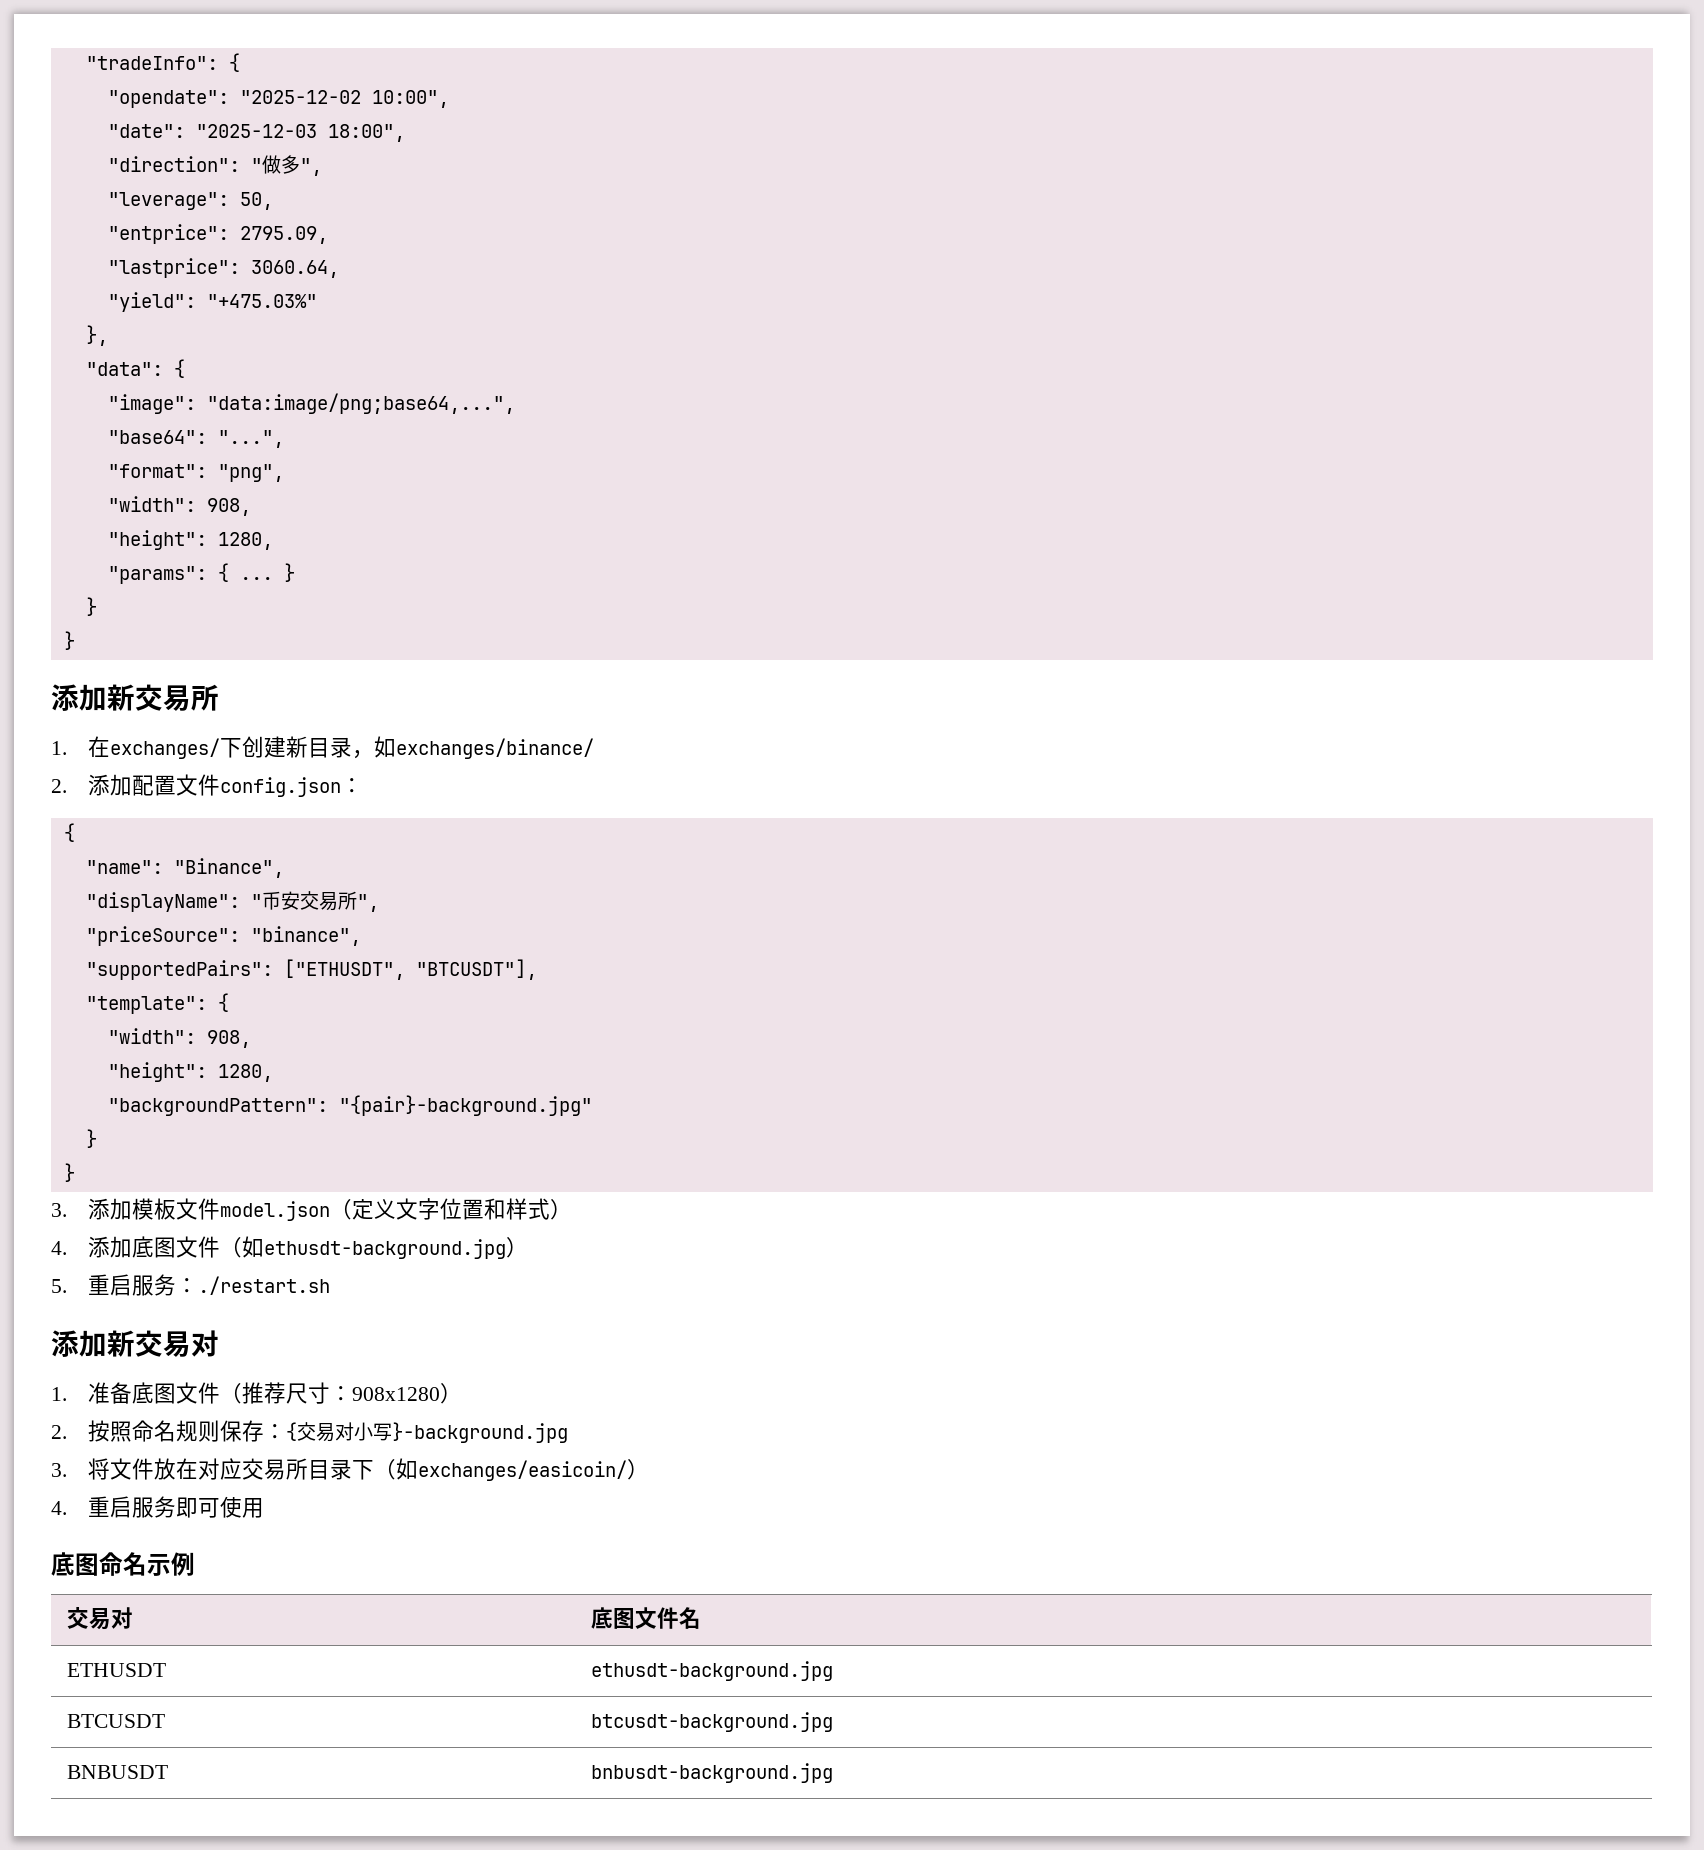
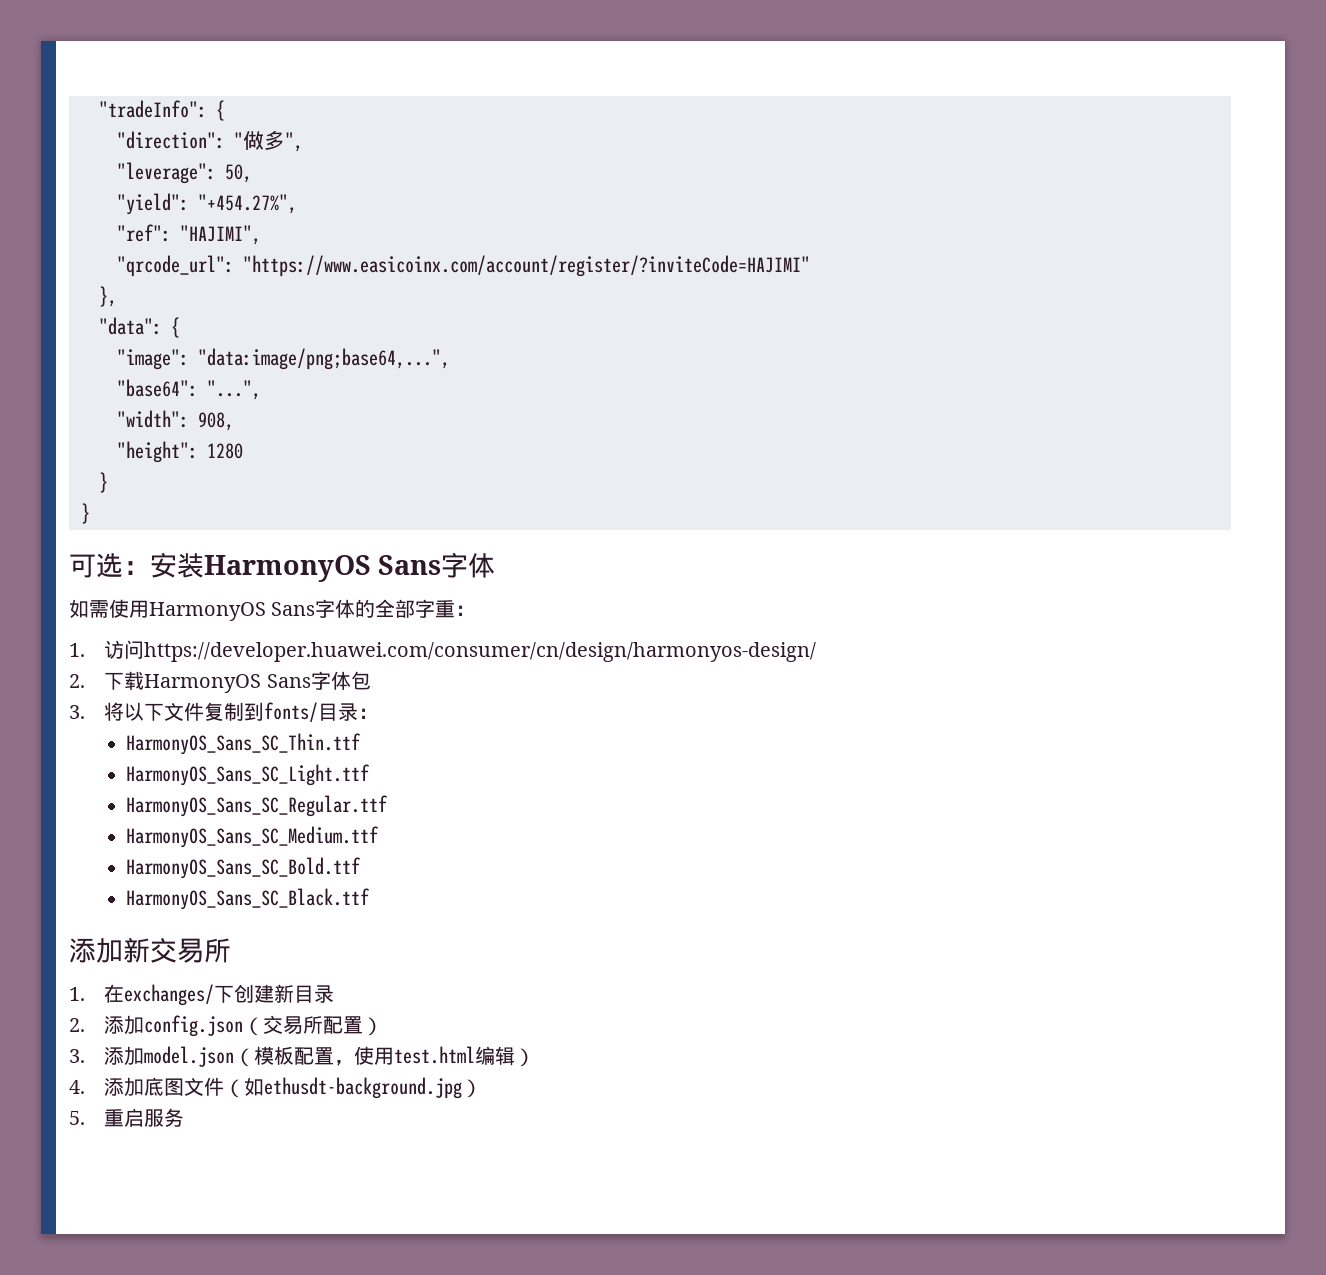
- "opendate": "2025-12-02 10:00",
- "date": "2025-12-03 18:00",
- "entprice": 2795.09,
- "lastprice": 3060.64,
- "yield": "+475.03%"
+ "yield": "+454.27%",
+ "ref": "HAJIMI",
+ "qrcode_url": "https://www.easicoinx.com/account/register/?inviteCode=HAJIMI"
- "format": "png",
  "width": 908,
- "height": 1280,
- "params": { ... }
+ "height": 1280
  }
  }
+ 可选：安装HarmonyOS Sans字体
+ 如需使用HarmonyOS Sans字体的全部字重：
+ 1.访问https://developer.huawei.com/consumer/cn/design/harmonyos-design/
+ 2.下载HarmonyOS Sans字体包
+ 3.将以下文件复制到fonts/目录：
+ HarmonyOS_Sans_SC_Thin.ttf
+ HarmonyOS_Sans_SC_Light.ttf
+ HarmonyOS_Sans_SC_Regular.ttf
+ HarmonyOS_Sans_SC_Medium.ttf
+ HarmonyOS_Sans_SC_Bold.ttf
+ HarmonyOS_Sans_SC_Black.ttf
- 1.在exchanges/下创建新目录，如exchanges/binance/
+ 1.在exchanges/下创建新目录
- 2.添加配置文件config.json：
- {
- "name": "Binance",
- "displayName": "币安交易所",
- "priceSource": "binance",
- "supportedPairs": ["ETHUSDT", "BTCUSDT"],
- "template": {
- "width": 908,
- "height": 1280,
- "backgroundPattern": "{pair}-background.jpg"
- }
- }
- 3.添加模板文件model.json（定义文字位置和样式）
+ 2.添加config.json（交易所配置）
+ 3.添加model.json（模板配置，使用test.html编辑）
- 5.重启服务：./restart.sh
- 添加新交易对
- 1.准备底图文件（推荐尺寸：908x1280）
- 2.按照命名规则保存：{交易对小写}-background.jpg
- 3.将文件放在对应交易所目录下（如exchanges/easicoin/）
- 4.重启服务即可使用
- 底图命名示例
- 交易对 | 底图文件名
- ETHUSDT | ethusdt-background.jpg
- BTCUSDT | btcusdt-background.jpg
- BNBUSDT | bnbusdt-background.jpg
+ 5.重启服务

